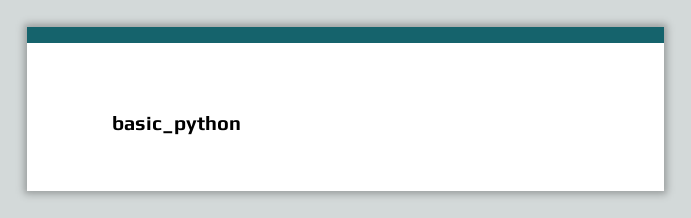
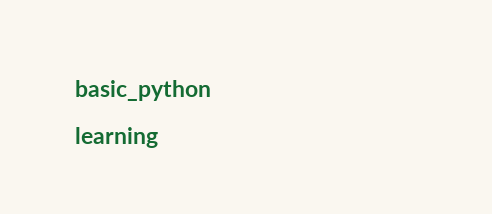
+ learning

